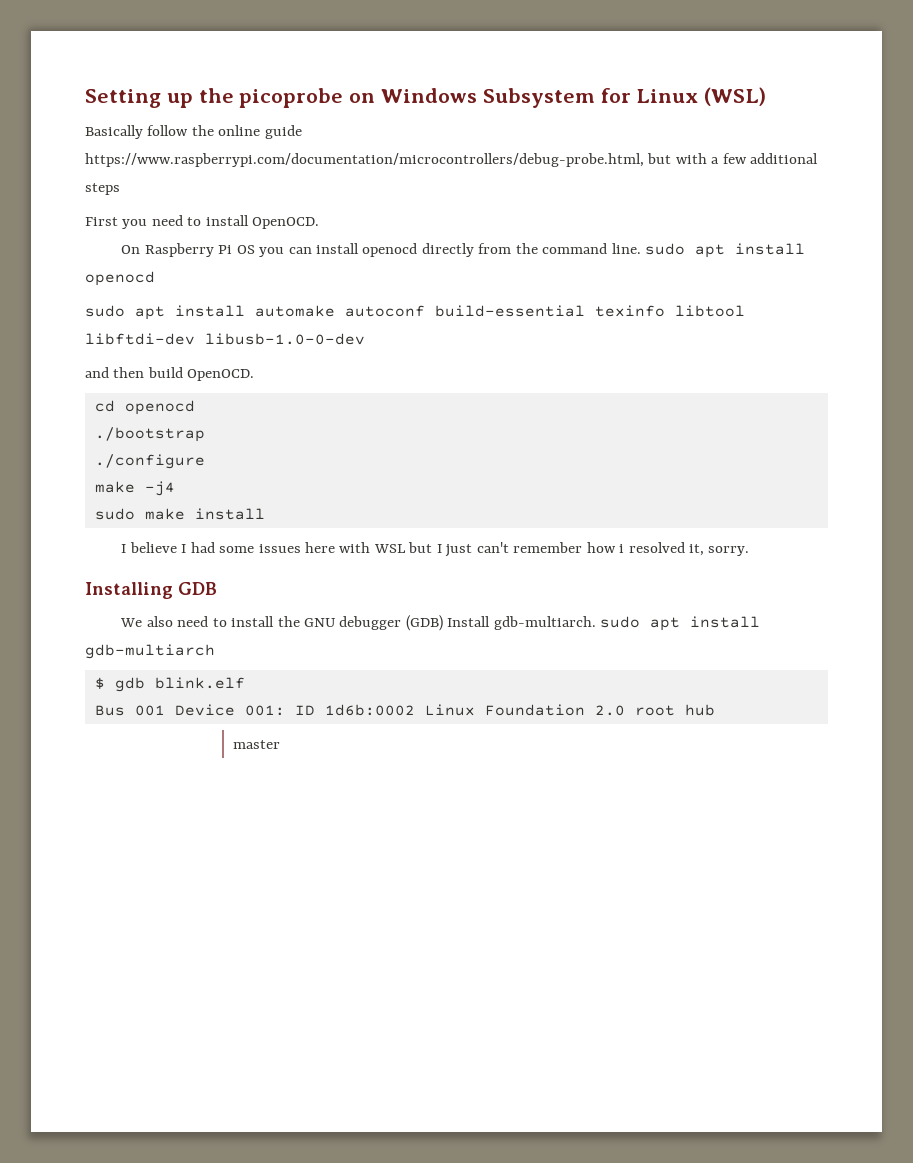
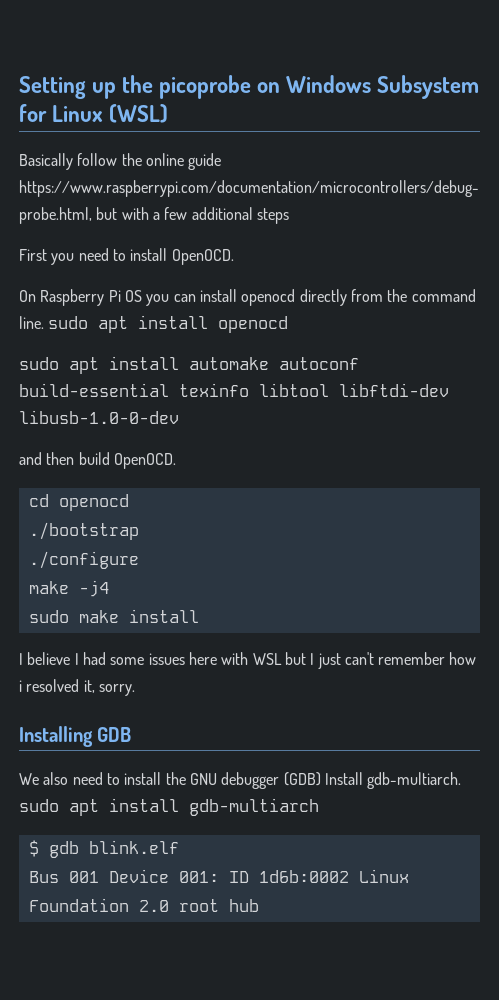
- master

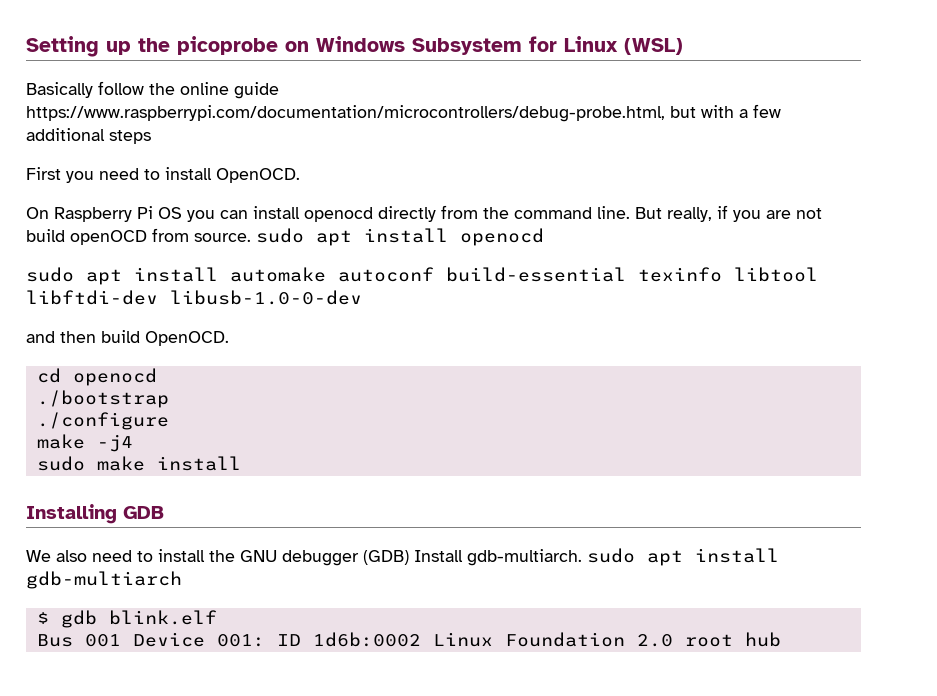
- On Raspberry Pi OS you can install openocd directly from the command line. sudo apt install openocd
+ On Raspberry Pi OS you can install openocd directly from the command line. But really, if you are not build openOCD from source. sudo apt install openocd
- I believe I had some issues here with WSL but I just can't remember how i resolved it, sorry.

